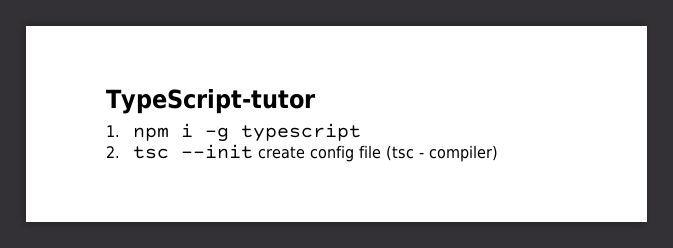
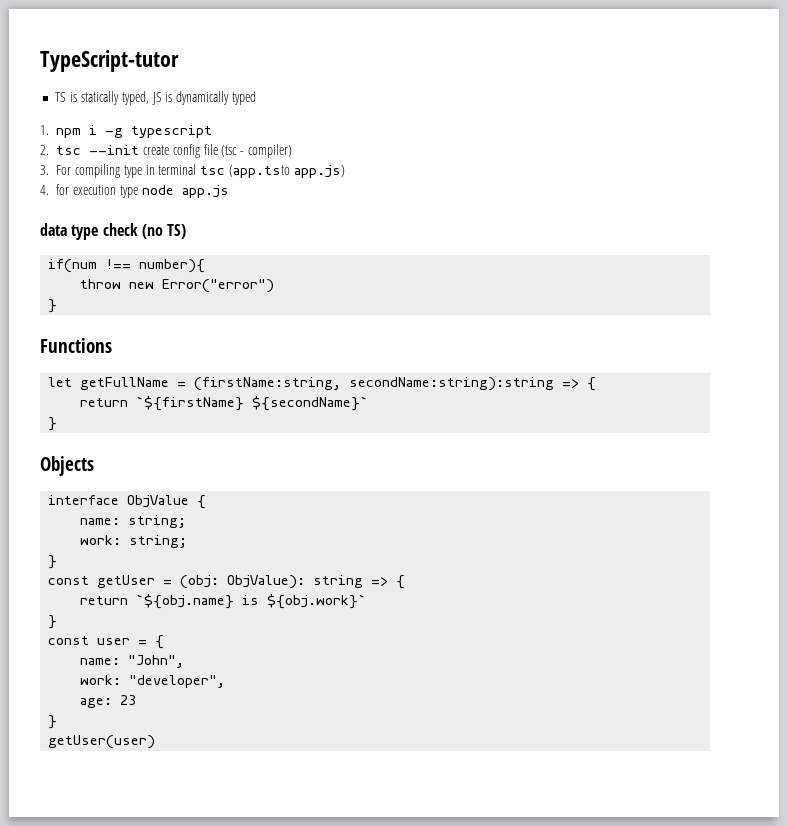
+ TS is statically typed, JS is dynamically typed
+ 3. For compiling type in terminal tsc (app.tsto app.js)
+ 4. for execution type node app.js
+ data type check (no TS)
+ if(num !== number){
+ throw new Error("error")
+ }
+ Functions
+ let getFullName = (firstName:string, secondName:string):string => {
+ return `${firstName} ${secondName}`
+ }
+ Objects
+ interface ObjValue {
+ name: string;
+ work: string;
+ }
+ const getUser = (obj: ObjValue): string => {
+ return `${obj.name} is ${obj.work}`
+ }
+ const user = {
+ name: "John",
+ work: "developer",
+ age: 23
+ }
+ getUser(user)

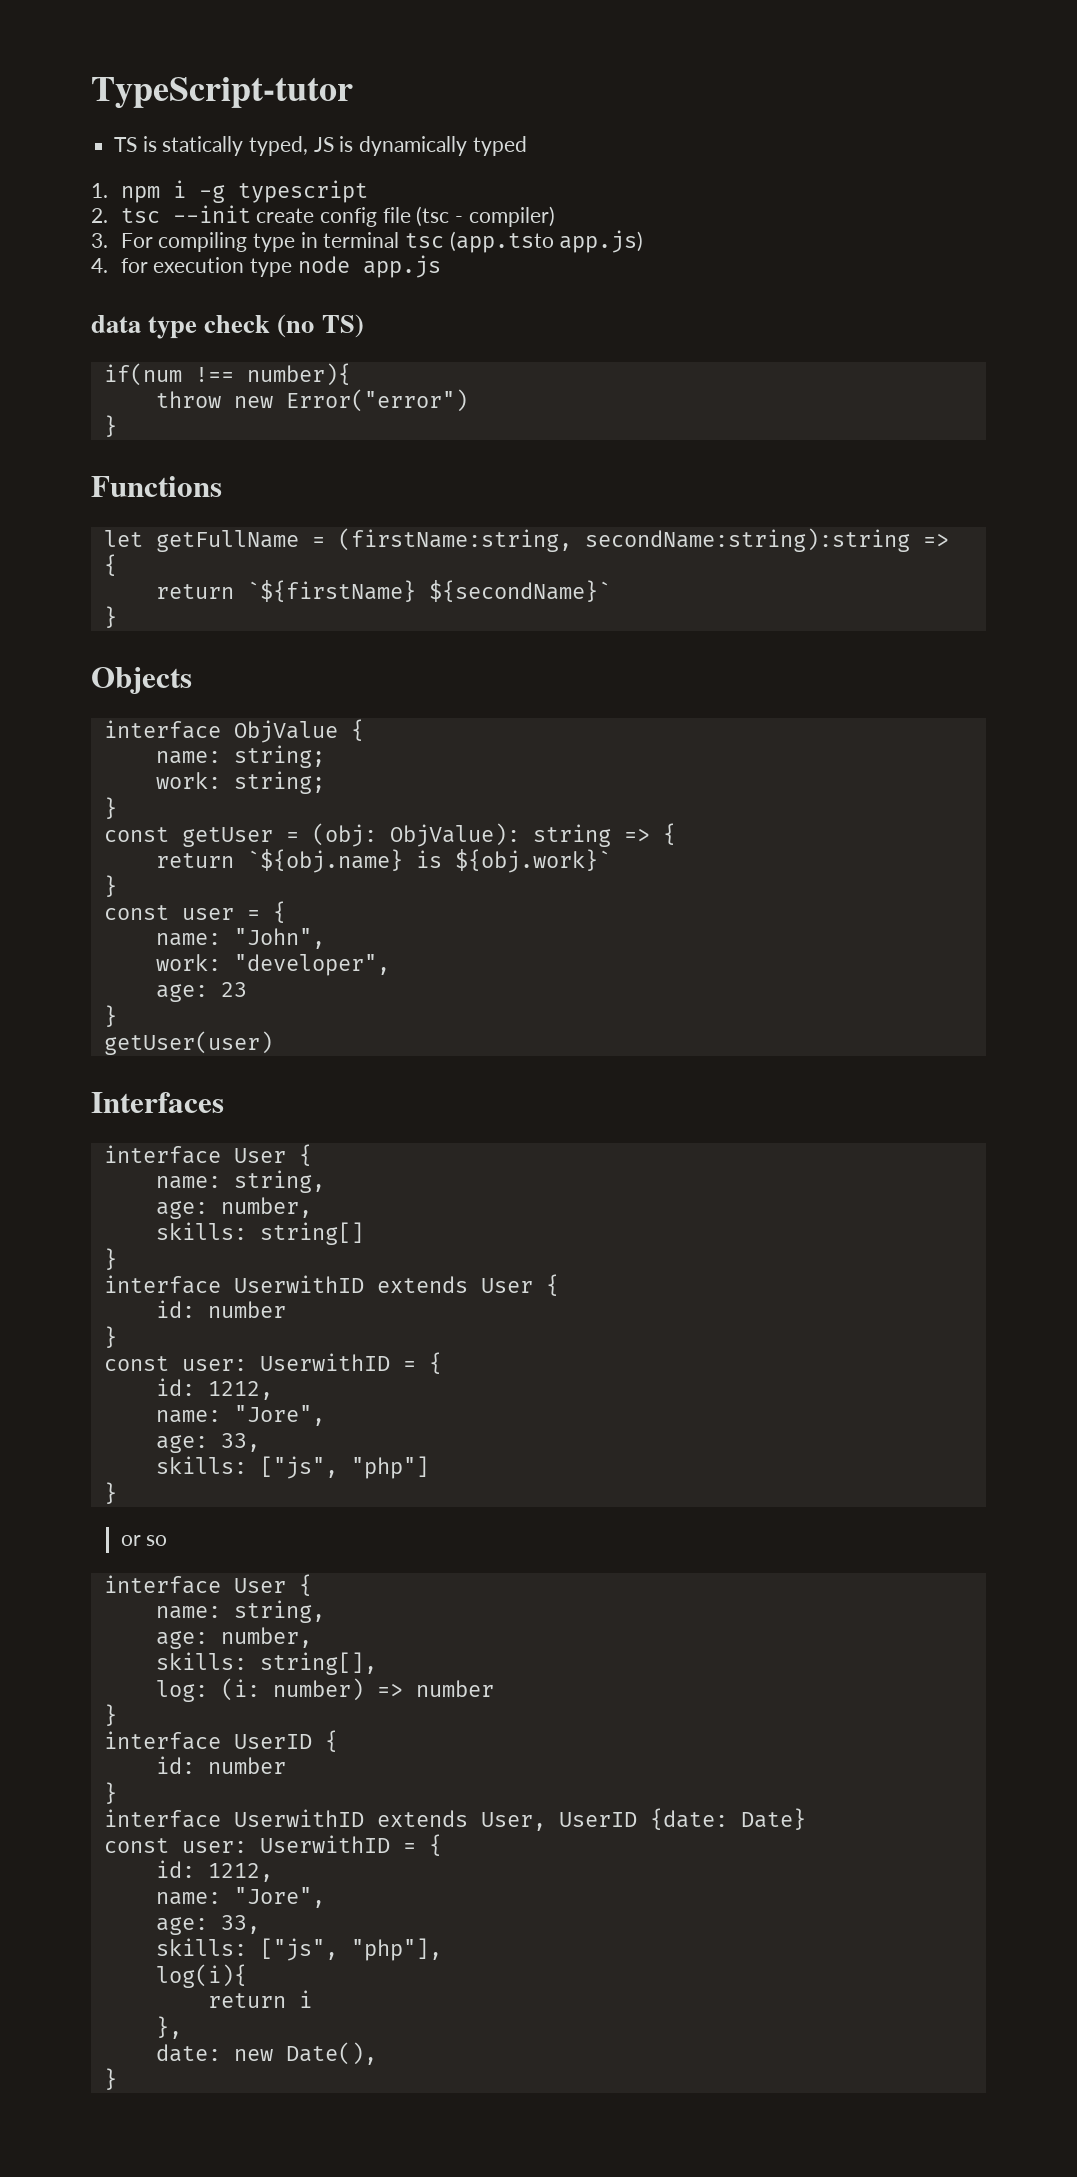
+ Interfaces
+ interface User {
+ name: string,
+ age: number,
+ skills: string[]
+ }
+ interface UserwithID extends User {
+ id: number
+ }
+ const user: UserwithID = {
+ id: 1212,
+ name: "Jore",
+ age: 33,
+ skills: ["js", "php"]
+ }
+ or so
+ interface User {
+ name: string,
+ age: number,
+ skills: string[],
+ log: (i: number) => number
+ }
+ interface UserID {
+ id: number
+ }
+ interface UserwithID extends User, UserID {date: Date}
+ const user: UserwithID = {
+ id: 1212,
+ name: "Jore",
+ age: 33,
+ skills: ["js", "php"],
+ log(i){
+ return i
+ },
+ date: new Date(),
+ }

